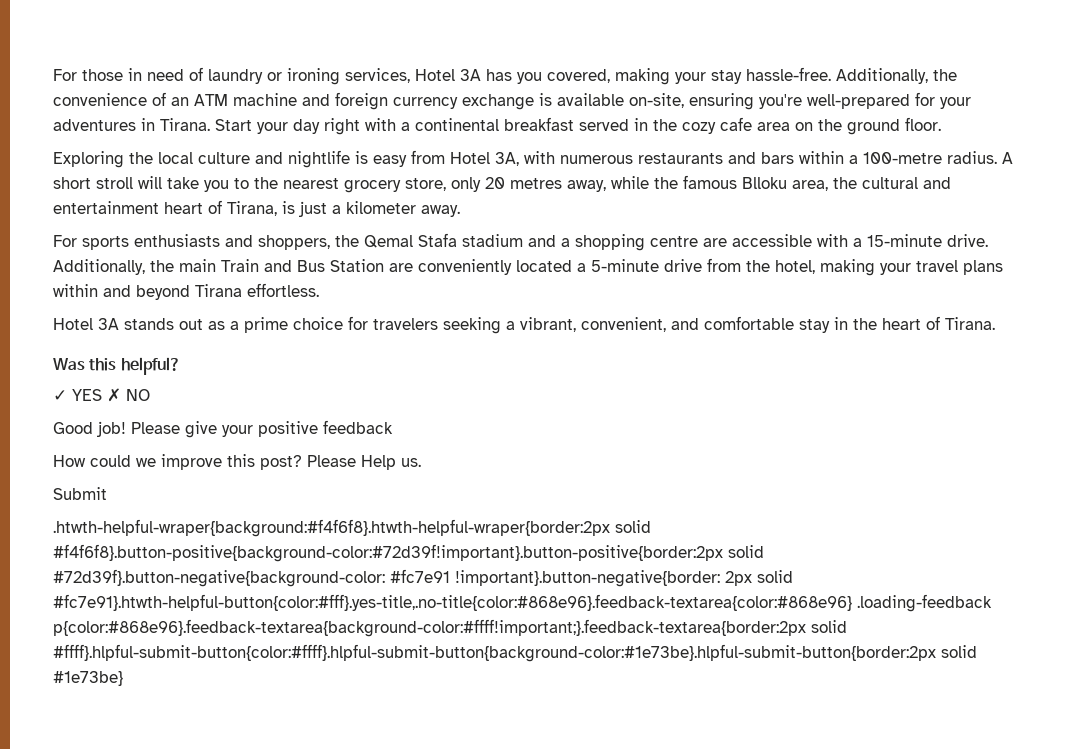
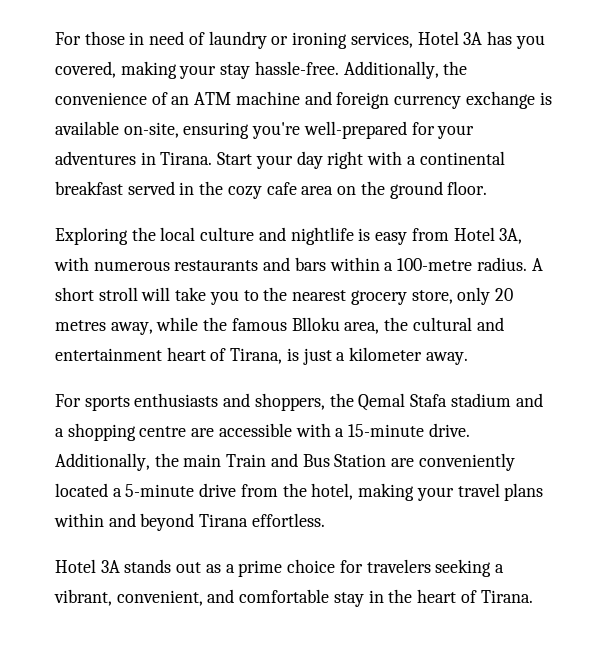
- Was this helpful?
- ✓ YES ✗ NO
- Good job! Please give your positive feedback
- How could we improve this post? Please Help us.
- Submit
- .htwth-helpful-wraper{background:#f4f6f8}.htwth-helpful-wraper{border:2px solid #f4f6f8}.button-positive{background-color:#72d39f!important}.button-positive{border:2px solid #72d39f}.button-negative{background-color: #fc7e91 !important}.button-negative{border: 2px solid #fc7e91}.htwth-helpful-button{color:#fff}.yes-title,.no-title{color:#868e96}.feedback-textarea{color:#868e96} .loading-feedback p{color:#868e96}.feedback-textarea{background-color:#ffff!important;}.feedback-textarea{border:2px solid #ffff}.hlpful-submit-button{color:#ffff}.hlpful-submit-button{background-color:#1e73be}.hlpful-submit-button{border:2px solid #1e73be}

